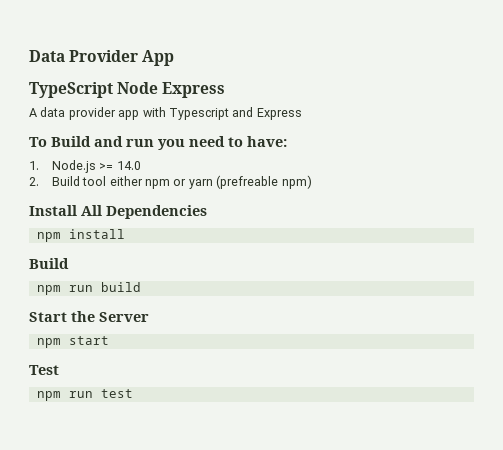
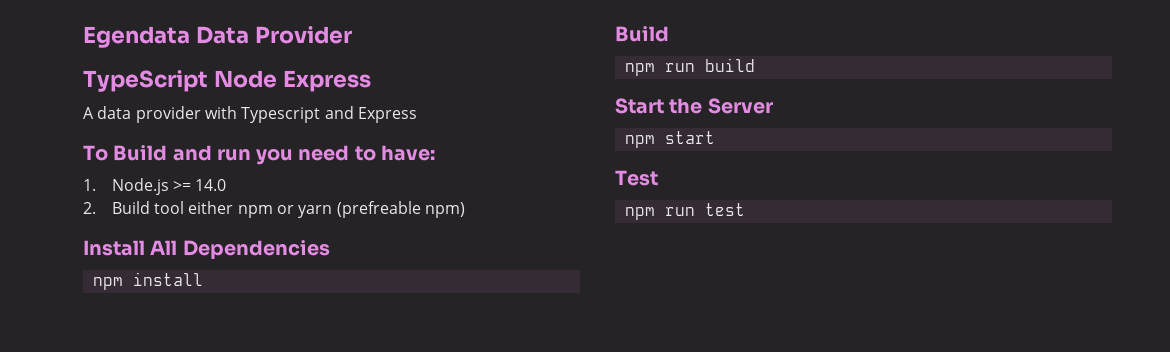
- Data Provider App
+ Egendata Data Provider
- A data provider app with Typescript and Express
+ A data provider with Typescript and Express

